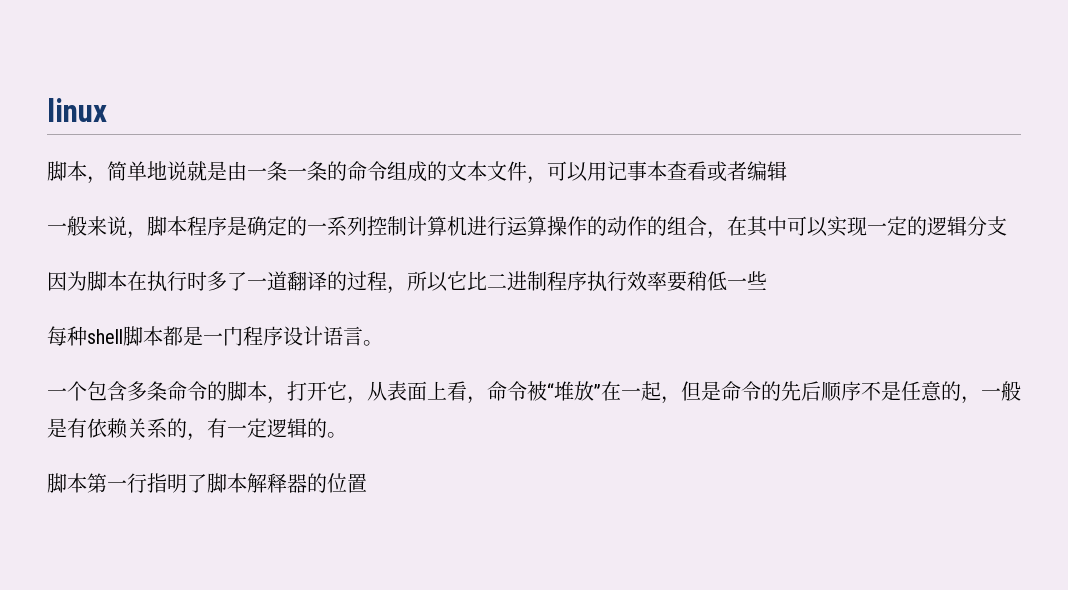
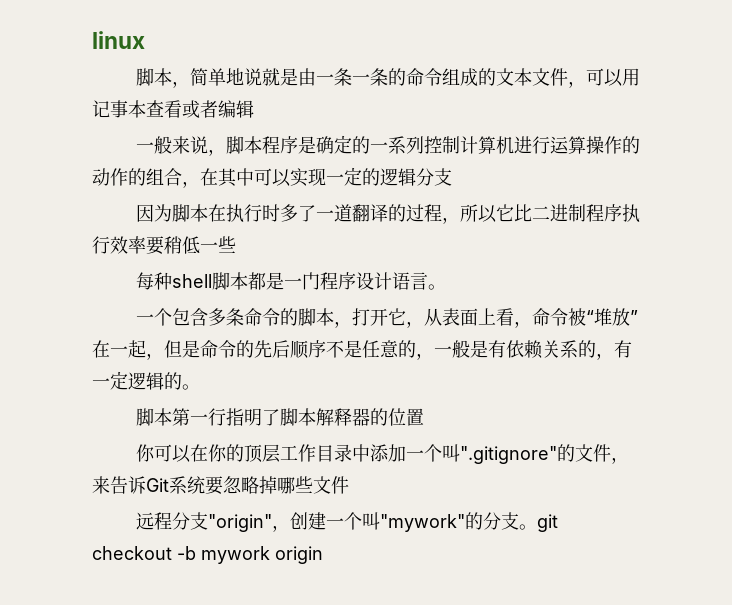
+ 你可以在你的顶层工作目录中添加一个叫".gitignore"的文件，来告诉Git系统要忽略掉哪些文件
+ 远程分支"origin"，创建一个叫"mywork"的分支。git checkout -b mywork origin

